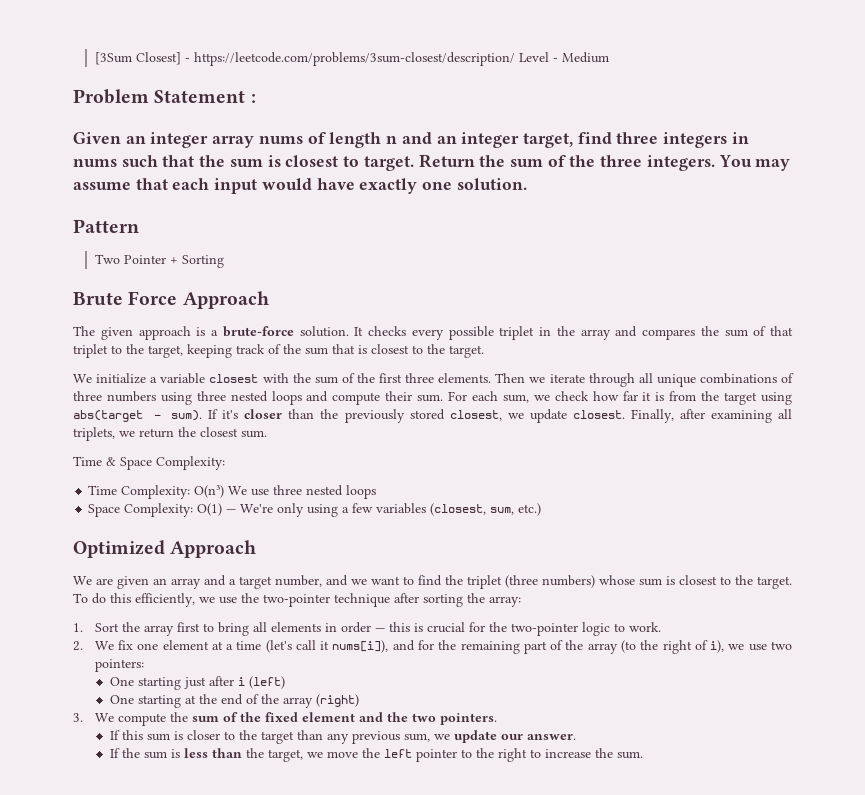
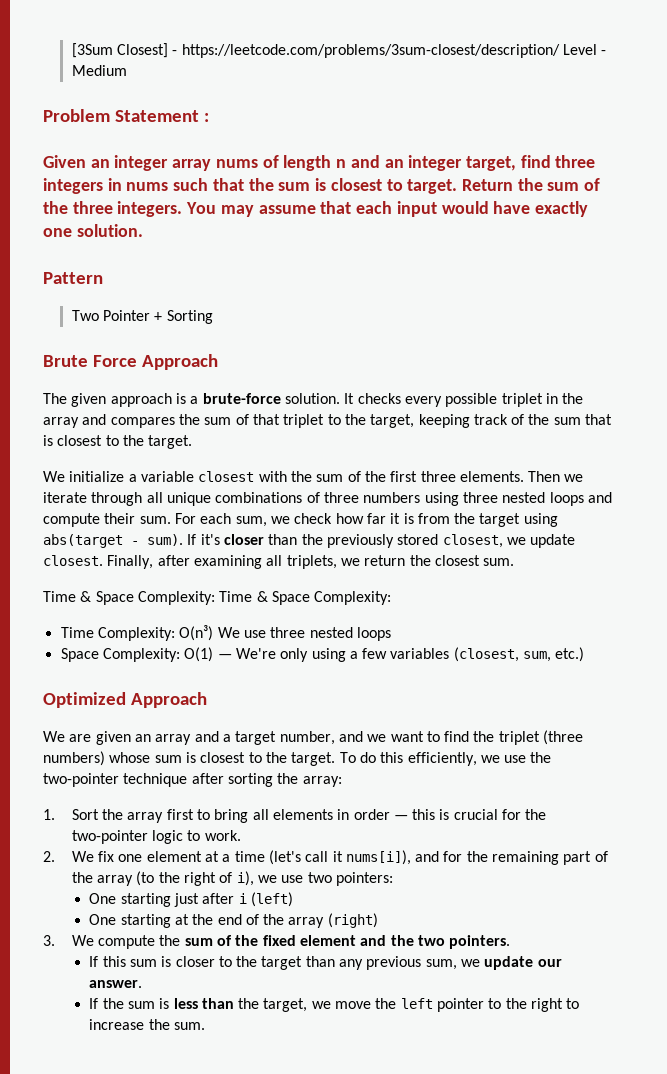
- Time & Space Complexity:
+ Time & Space Complexity: Time & Space Complexity:

